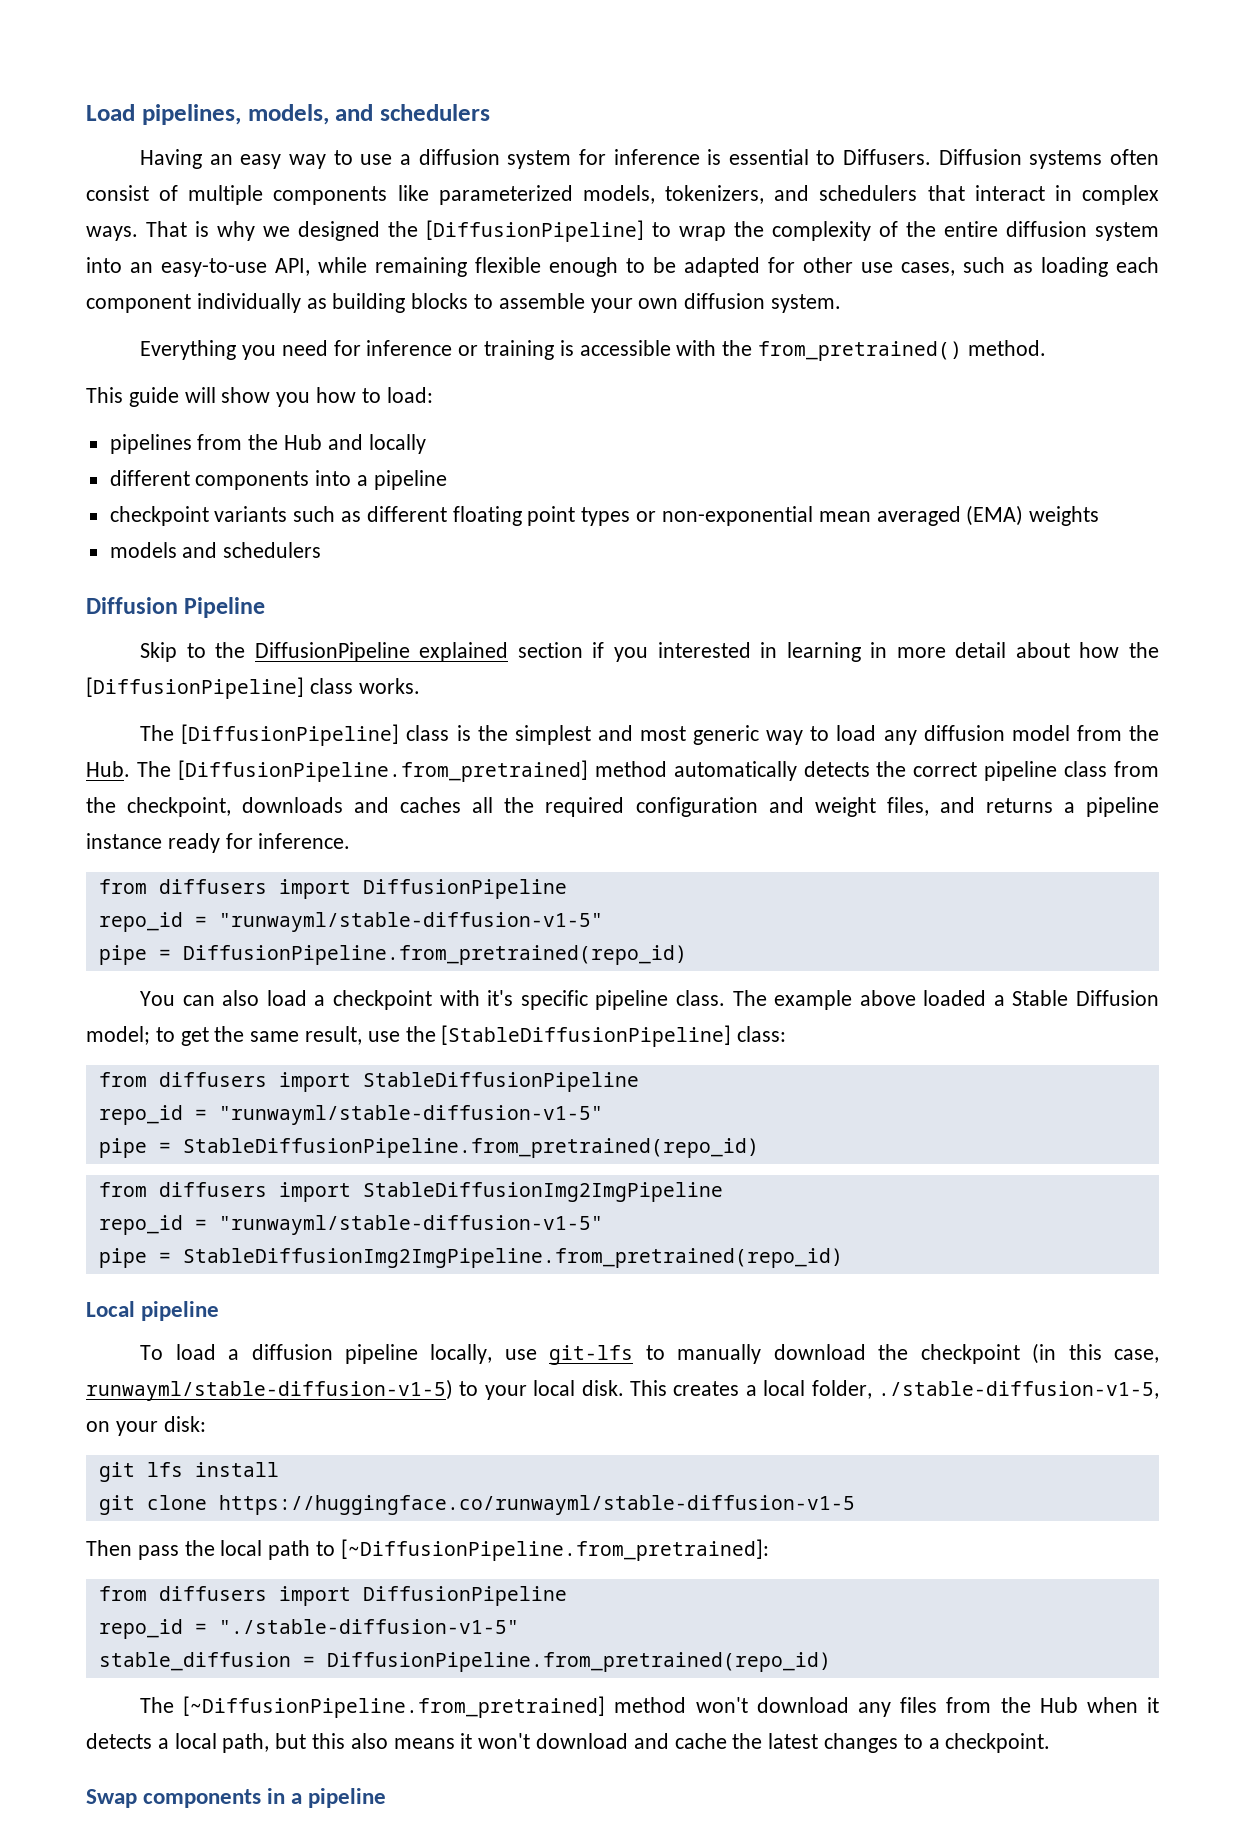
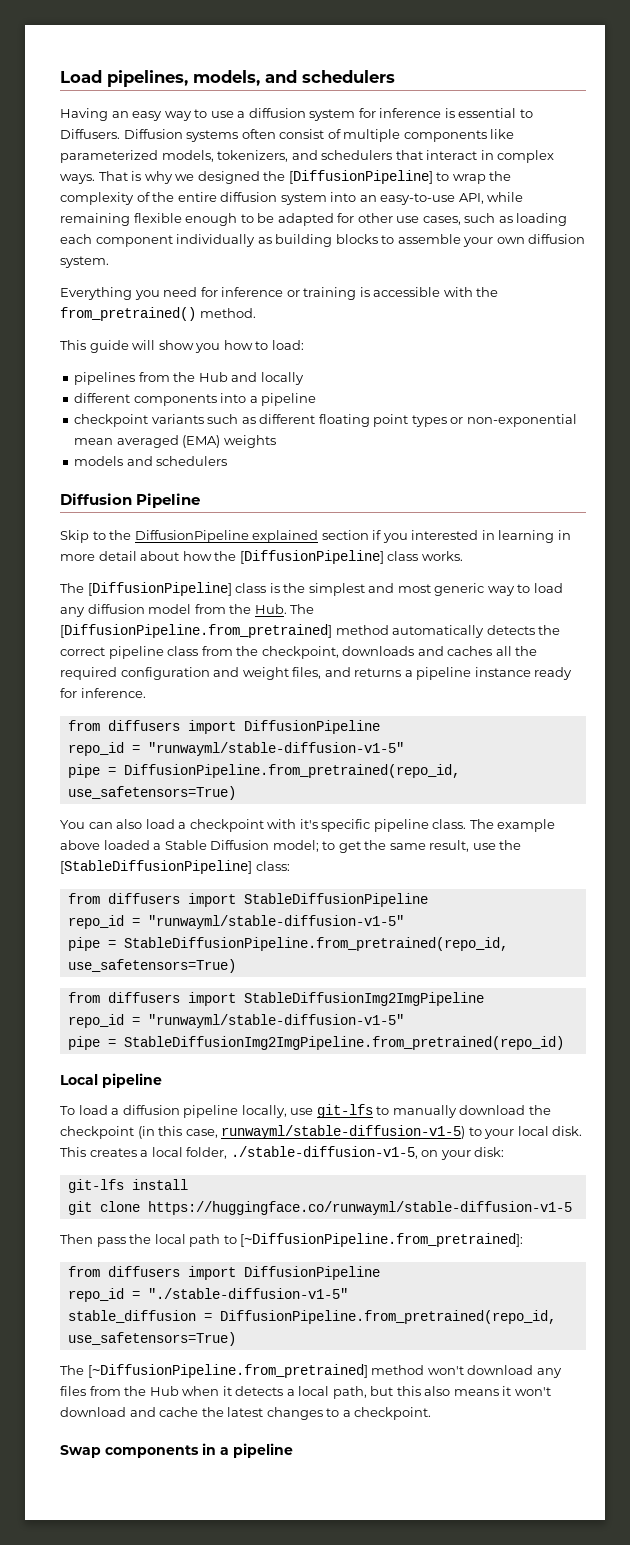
- pipe = DiffusionPipeline.from_pretrained(repo_id)
+ pipe = DiffusionPipeline.from_pretrained(repo_id, use_safetensors=True)
- pipe = StableDiffusionPipeline.from_pretrained(repo_id)
+ pipe = StableDiffusionPipeline.from_pretrained(repo_id, use_safetensors=True)
- git lfs install
+ git-lfs install
- stable_diffusion = DiffusionPipeline.from_pretrained(repo_id)
+ stable_diffusion = DiffusionPipeline.from_pretrained(repo_id, use_safetensors=True)

